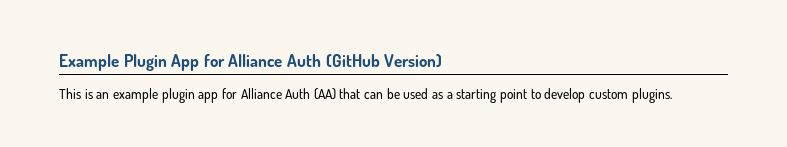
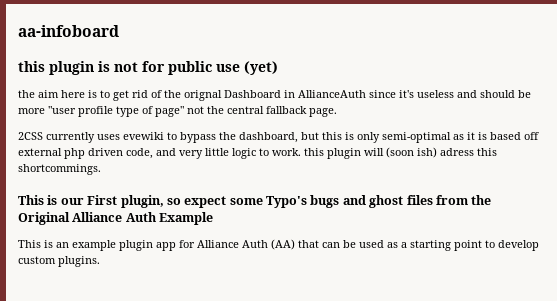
- Example Plugin App for Alliance Auth (GitHub Version)
+ aa-infoboard
+ this plugin is not for public use (yet)
+ the aim here is to get rid of the orignal Dashboard in AllianceAuth since it's useless and should be more "user profile type of page" not the central fallback page.
+ 2CSS currently uses evewiki to bypass the dashboard, but this is only semi-optimal as it is based off external php driven code, and very little logic to work. this plugin will (soon ish) adress this shortcommings.
+ This is our First plugin, so expect some Typo's bugs and ghost files from the Original Alliance Auth Example

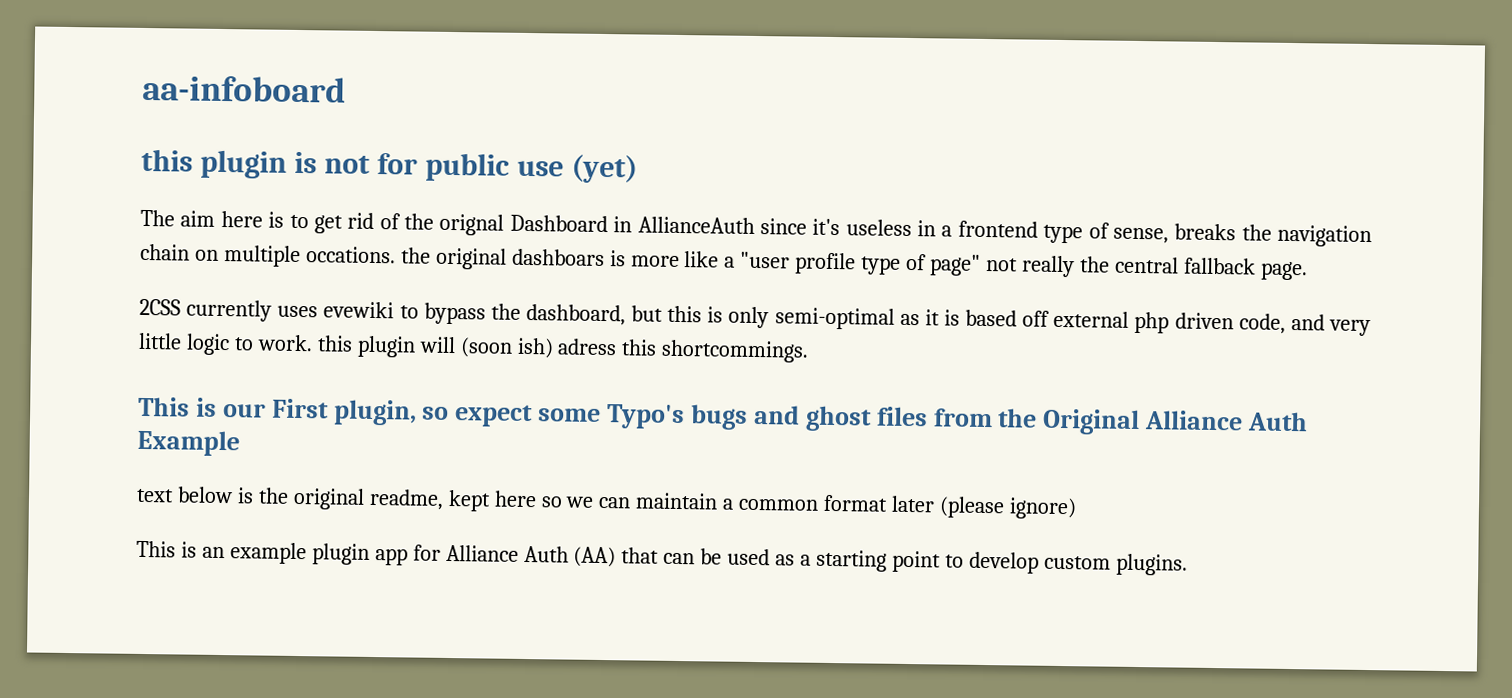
- the aim here is to get rid of the orignal Dashboard in AllianceAuth since it's useless and should be more "user profile type of page" not the central fallback page.
+ The aim here is to get rid of the orignal Dashboard in AllianceAuth since it's useless in a frontend type of sense, breaks the navigation chain on multiple occations. the original dashboars is more like a "user profile type of page" not really the central fallback page.
+ text below is the original readme, kept here so we can maintain a common format later (please ignore)

